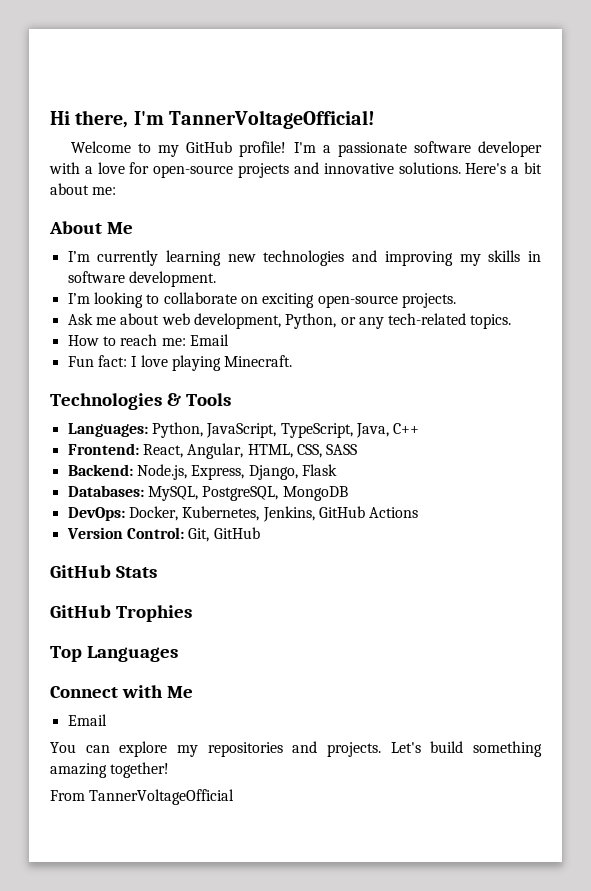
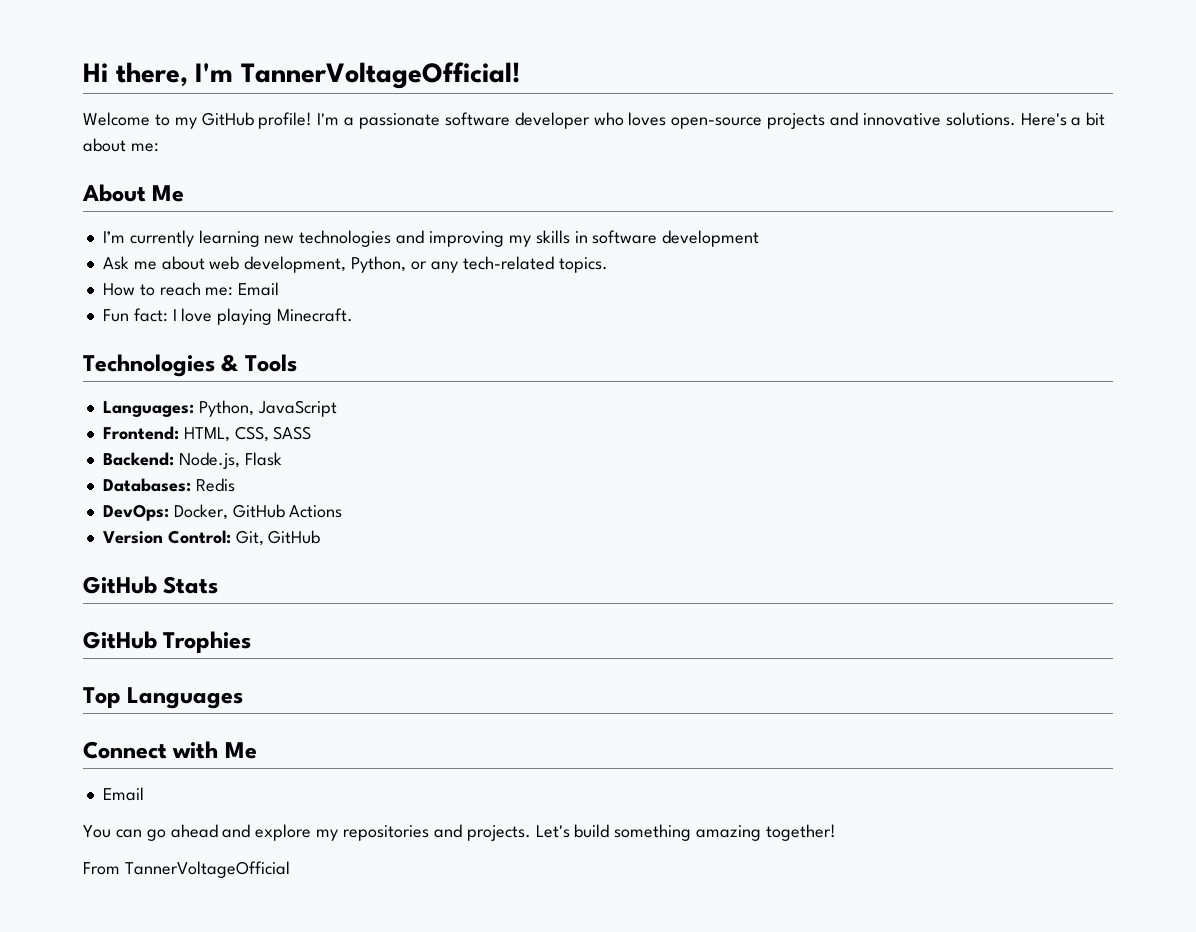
- I'm a passionate software developer with a love for open-source projects and innovative solutions.
+ I'm a passionate software developer who loves open-source projects and innovative solutions.
- I’m currently learning new technologies and improving my skills in software development.
- I’m looking to collaborate on exciting open-source projects.
+ I’m currently learning new technologies and improving my skills in software development
- Languages: Python, JavaScript, TypeScript, Java, C++
+ Languages: Python, JavaScript
- Frontend: React, Angular, HTML, CSS, SASS
+ Frontend: HTML, CSS, SASS
- Backend: Node.js, Express, Django, Flask
+ Backend: Node.js, Flask
- Databases: MySQL, PostgreSQL, MongoDB
+ Databases: Redis
- DevOps: Docker, Kubernetes, Jenkins, GitHub Actions
+ DevOps: Docker, GitHub Actions
- You can explore my repositories and projects.
+ You can go ahead and explore my repositories and projects.

